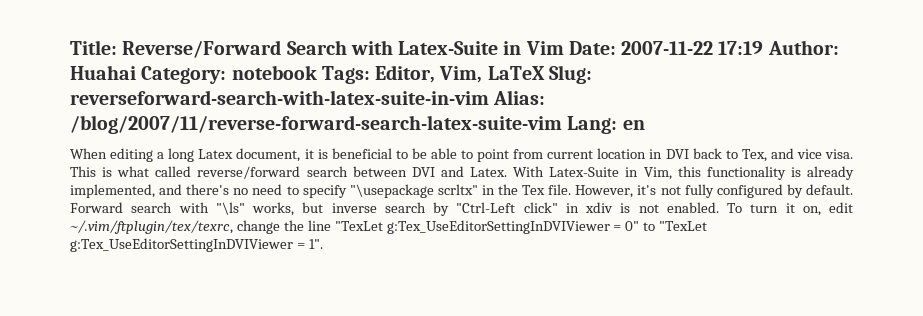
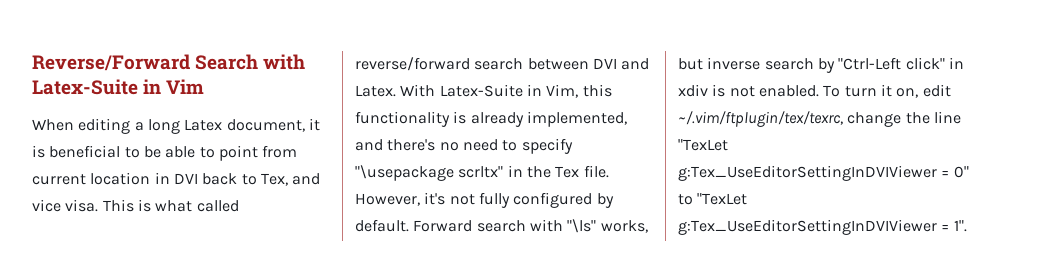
- Title: Reverse/Forward Search with Latex-Suite in Vim Date: 2007-11-22 17:19 Author: Huahai Category: notebook Tags: Editor, Vim, LaTeX Slug: reverseforward-search-with-latex-suite-in-vim Alias: /blog/2007/11/reverse-forward-search-latex-suite-vim Lang: en
+ Reverse/Forward Search with Latex-Suite in Vim

